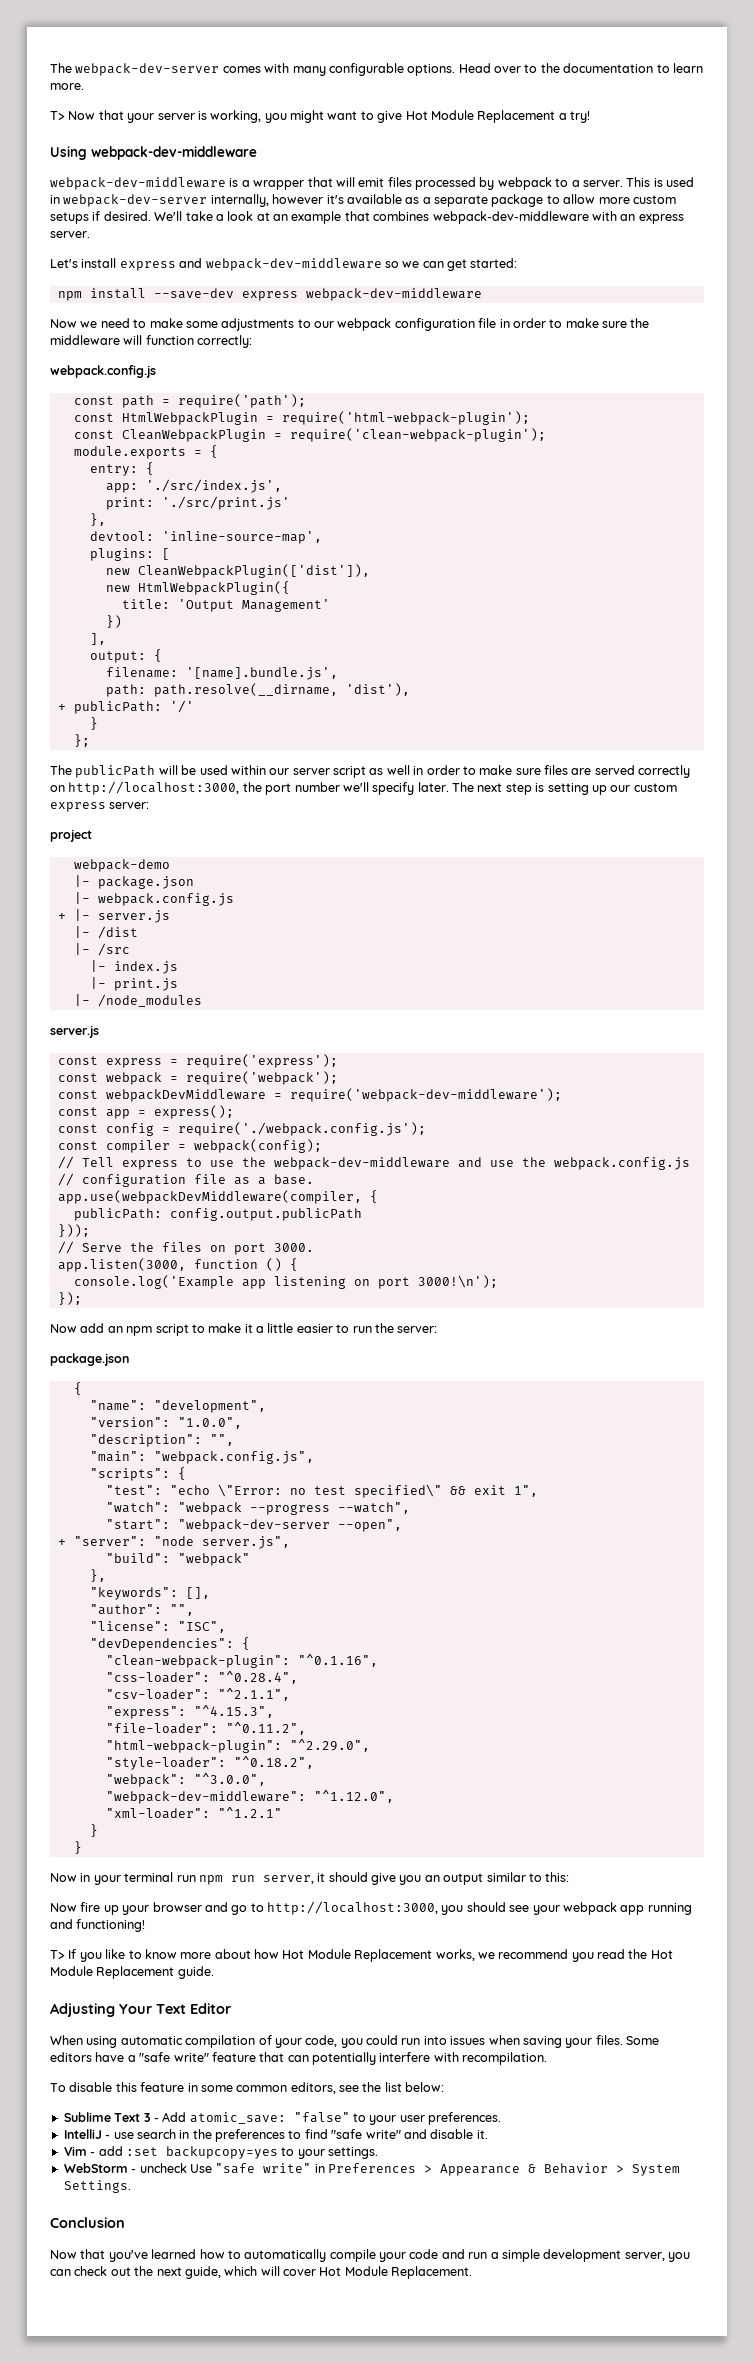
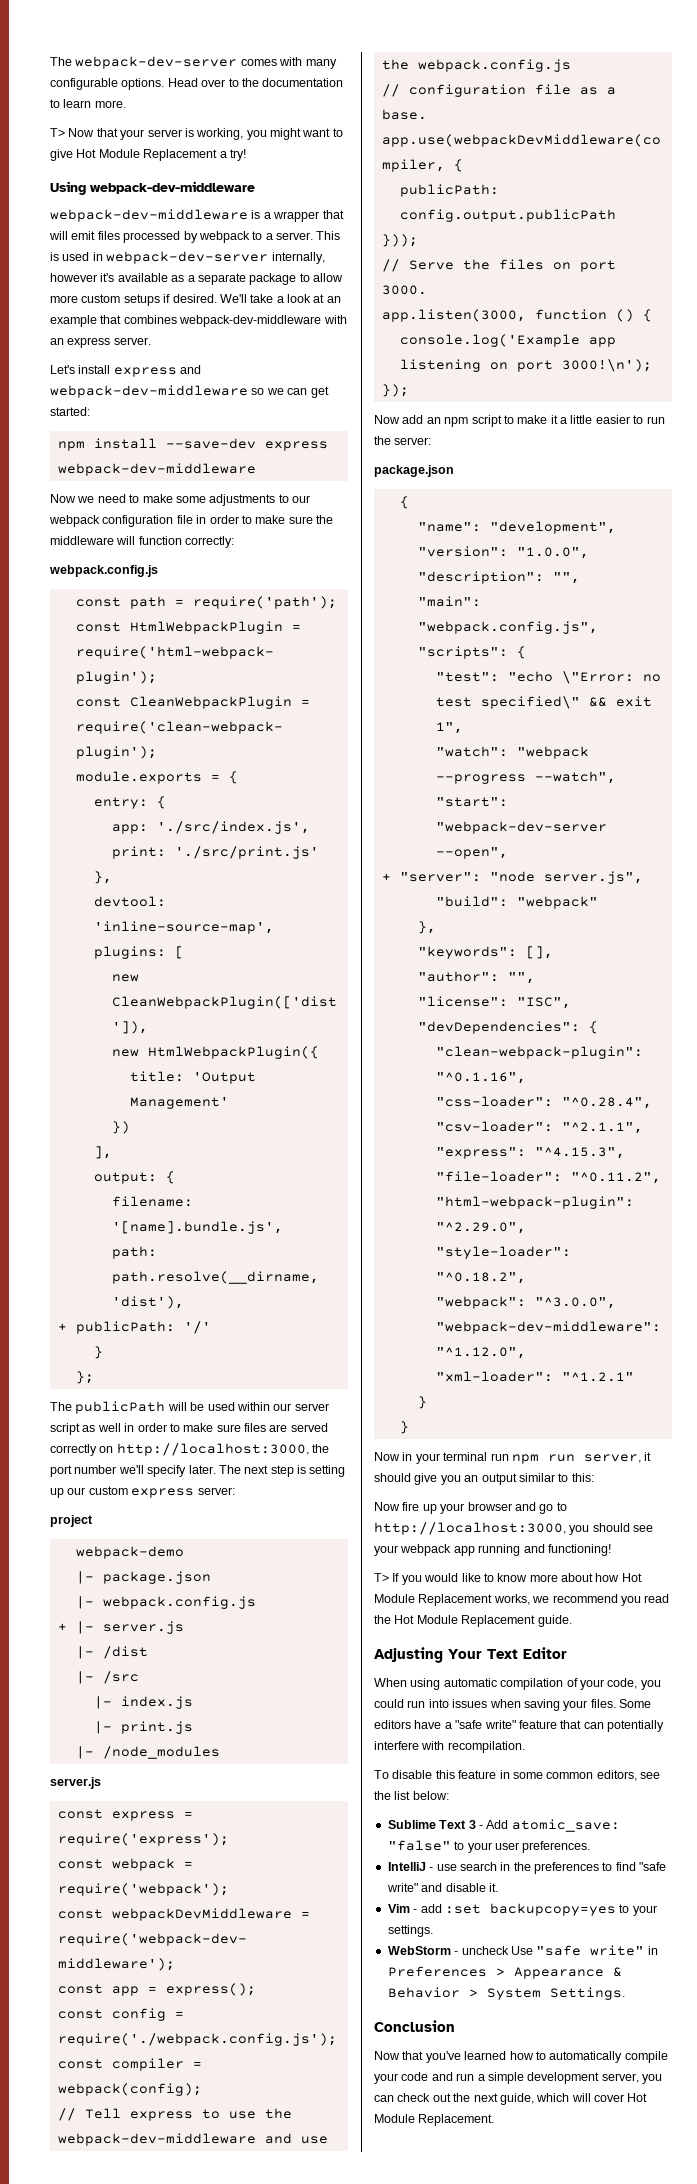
- T> If you like to know more about how Hot Module Replacement works, we recommend you read the Hot Module Replacement guide.
+ T> If you would like to know more about how Hot Module Replacement works, we recommend you read the Hot Module Replacement guide.

